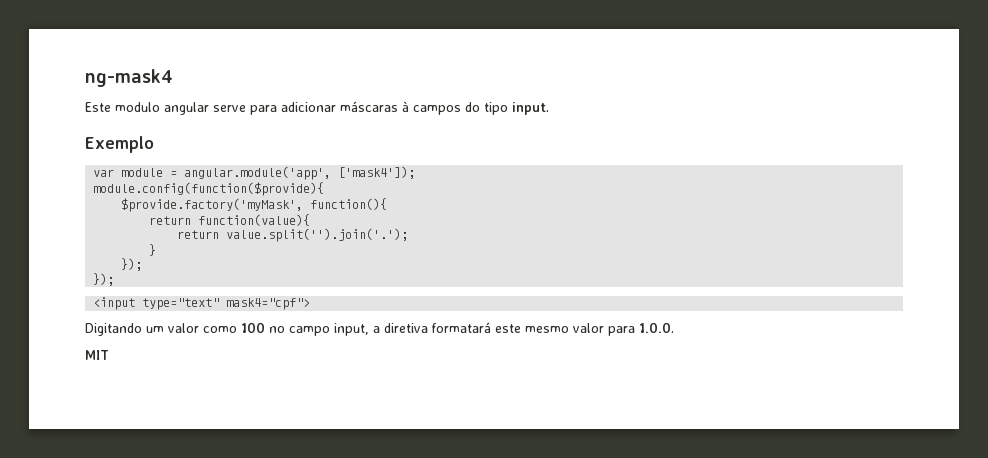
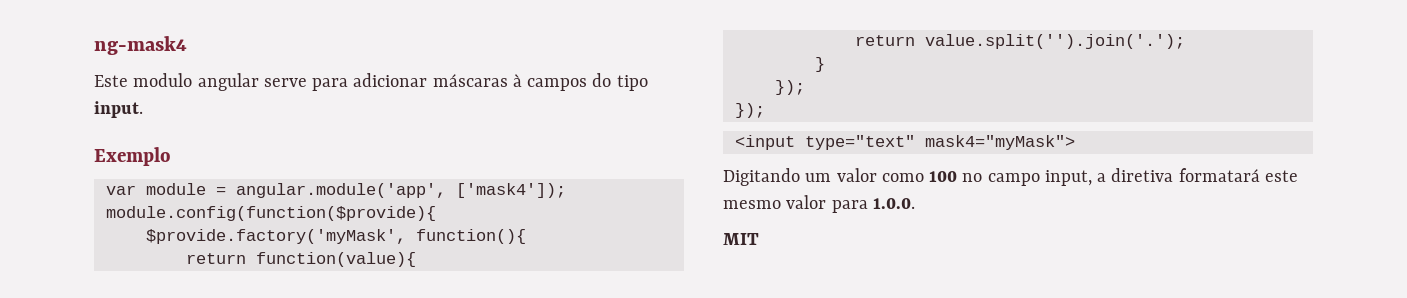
- <input type="text" mask4="cpf">
+ <input type="text" mask4="myMask">

